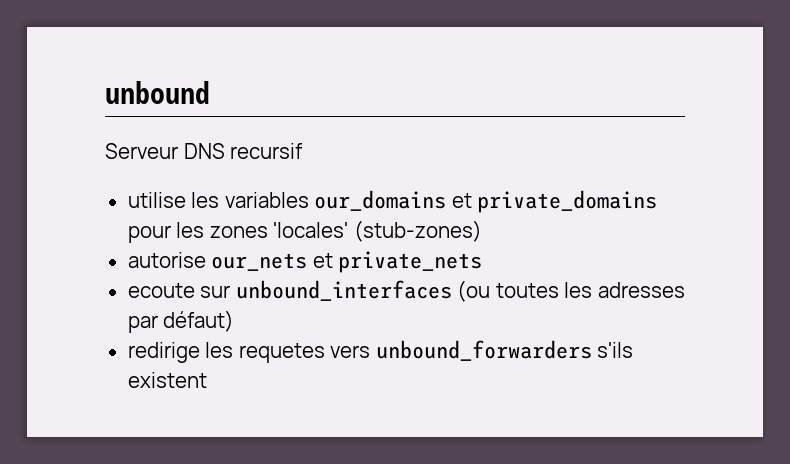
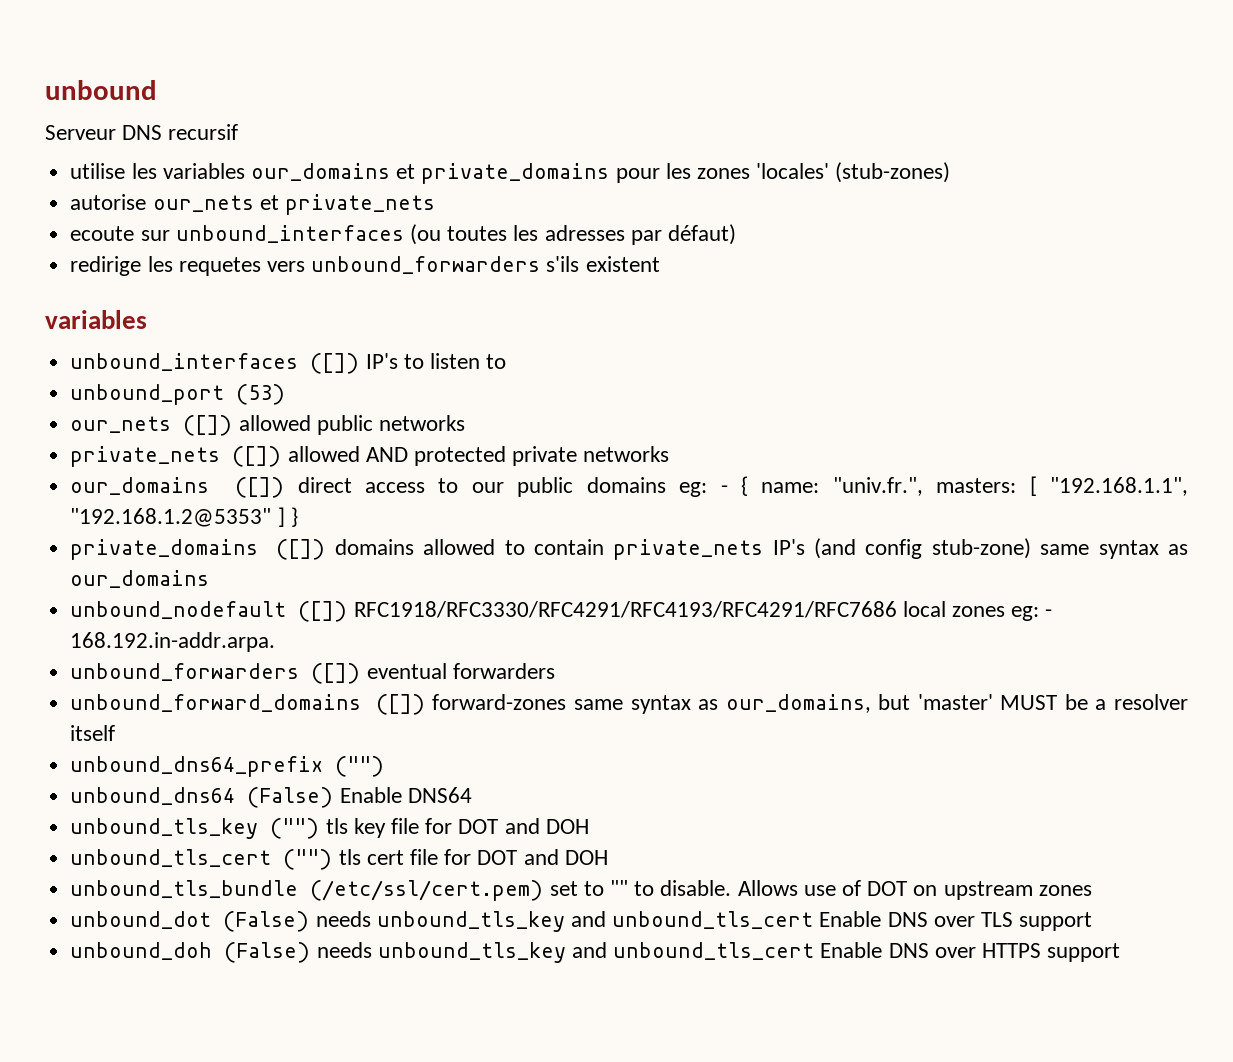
  redirige les requetes vers unbound_forwarders s'ils existent
+ variables
+ unbound_interfaces ([]) IP's to listen to
+ unbound_port (53)
+ our_nets ([]) allowed public networks
+ private_nets ([]) allowed AND protected private networks
+ our_domains ([]) direct access to our public domains eg: - { name: "univ.fr.", masters: [ "192.168.1.1", "192.168.1.2@5353" ] }
+ private_domains ([]) domains allowed to contain private_nets IP's (and config stub-zone) same syntax as our_domains
+ unbound_nodefault ([]) RFC1918/RFC3330/RFC4291/RFC4193/RFC4291/RFC7686 local zones eg: - 168.192.in-addr.arpa.
+ unbound_forwarders ([]) eventual forwarders
+ unbound_forward_domains ([]) forward-zones same syntax as our_domains, but 'master' MUST be a resolver itself
+ unbound_dns64_prefix ("")
+ unbound_dns64 (False) Enable DNS64
+ unbound_tls_key ("") tls key file for DOT and DOH
+ unbound_tls_cert ("") tls cert file for DOT and DOH
+ unbound_tls_bundle (/etc/ssl/cert.pem) set to "" to disable. Allows use of DOT on upstream zones
+ unbound_dot (False) needs unbound_tls_key and unbound_tls_cert Enable DNS over TLS support
+ unbound_doh (False) needs unbound_tls_key and unbound_tls_cert Enable DNS over HTTPS support

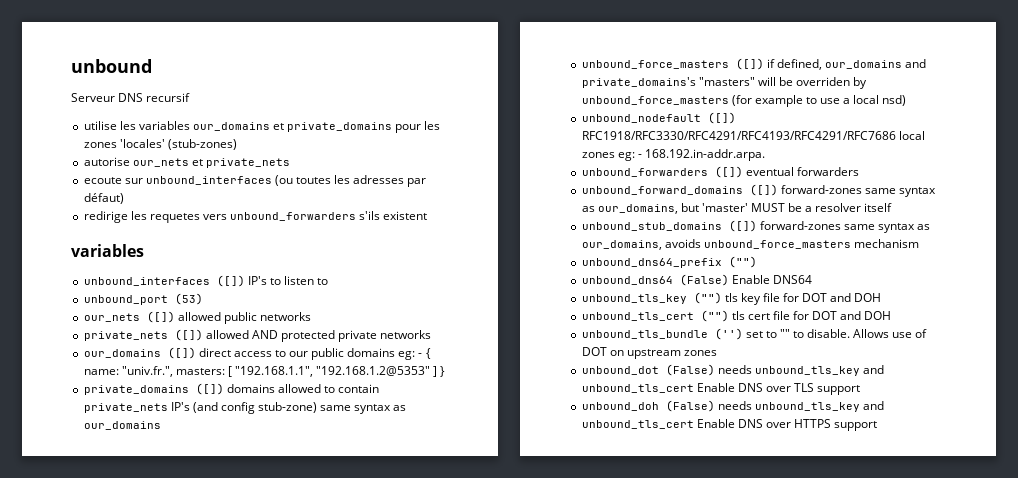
+ unbound_force_masters ([]) if defined, our_domains and private_domains's "masters" will be overriden by unbound_force_masters (for example to use a local nsd)
+ unbound_stub_domains ([]) forward-zones same syntax as our_domains, avoids unbound_force_masters mechanism
- unbound_tls_bundle (/etc/ssl/cert.pem) set to "" to disable.
+ unbound_tls_bundle ('') set to "" to disable.

